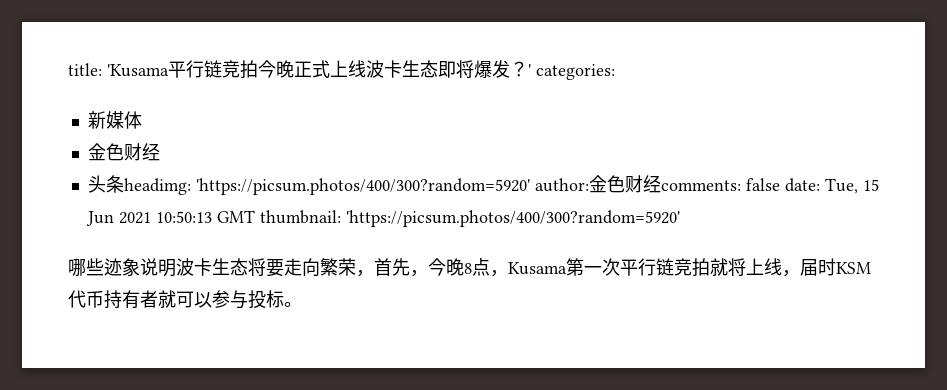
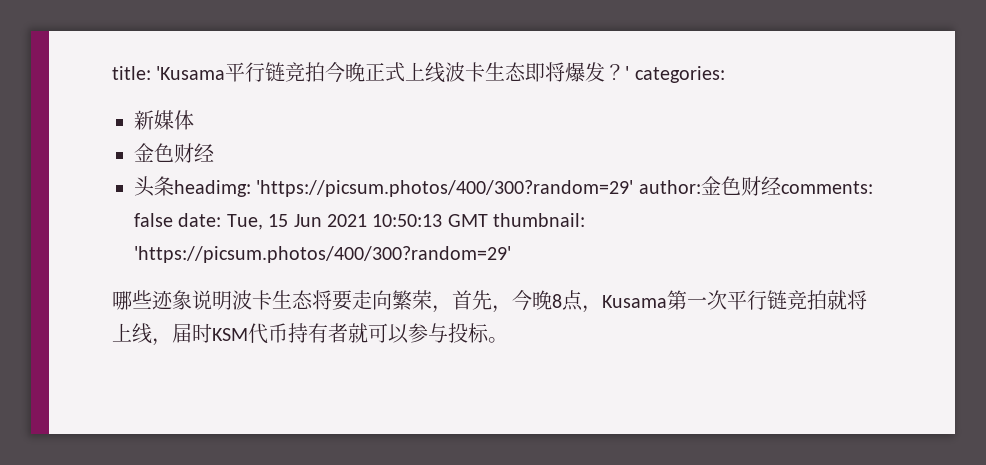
- 头条headimg: 'https://picsum.photos/400/300?random=5920' author:金色财经comments: false date: Tue, 15 Jun 2021 10:50:13 GMT thumbnail: 'https://picsum.photos/400/300?random=5920'
+ 头条headimg: 'https://picsum.photos/400/300?random=29' author:金色财经comments: false date: Tue, 15 Jun 2021 10:50:13 GMT thumbnail: 'https://picsum.photos/400/300?random=29'

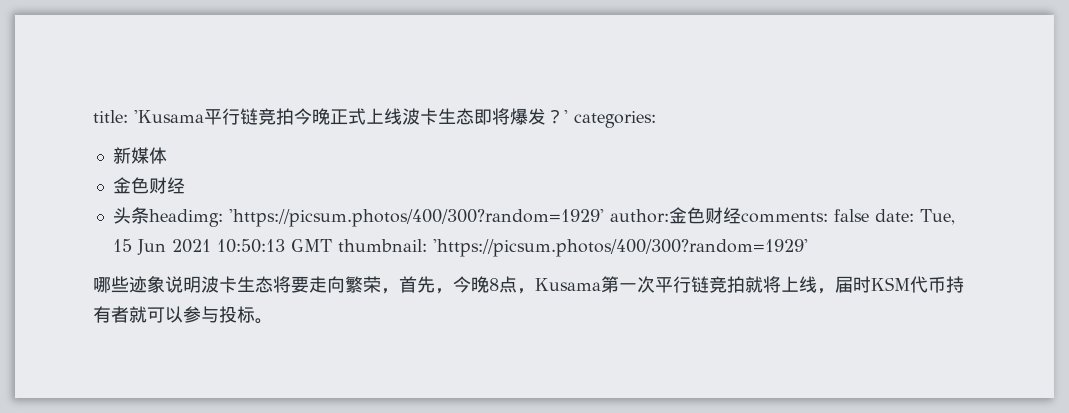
- 头条headimg: 'https://picsum.photos/400/300?random=29' author:金色财经comments: false date: Tue, 15 Jun 2021 10:50:13 GMT thumbnail: 'https://picsum.photos/400/300?random=29'
+ 头条headimg: 'https://picsum.photos/400/300?random=1929' author:金色财经comments: false date: Tue, 15 Jun 2021 10:50:13 GMT thumbnail: 'https://picsum.photos/400/300?random=1929'

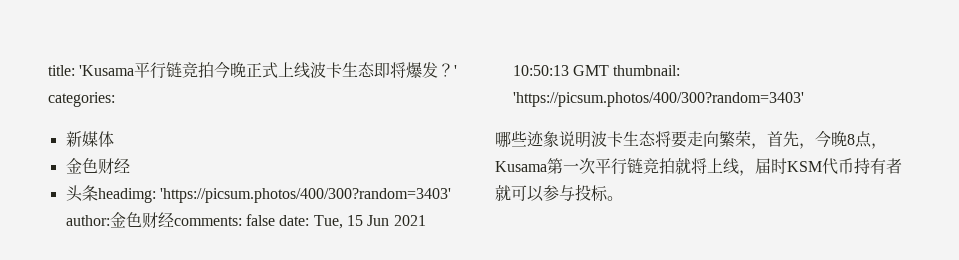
- 头条headimg: 'https://picsum.photos/400/300?random=1929' author:金色财经comments: false date: Tue, 15 Jun 2021 10:50:13 GMT thumbnail: 'https://picsum.photos/400/300?random=1929'
+ 头条headimg: 'https://picsum.photos/400/300?random=3403' author:金色财经comments: false date: Tue, 15 Jun 2021 10:50:13 GMT thumbnail: 'https://picsum.photos/400/300?random=3403'

